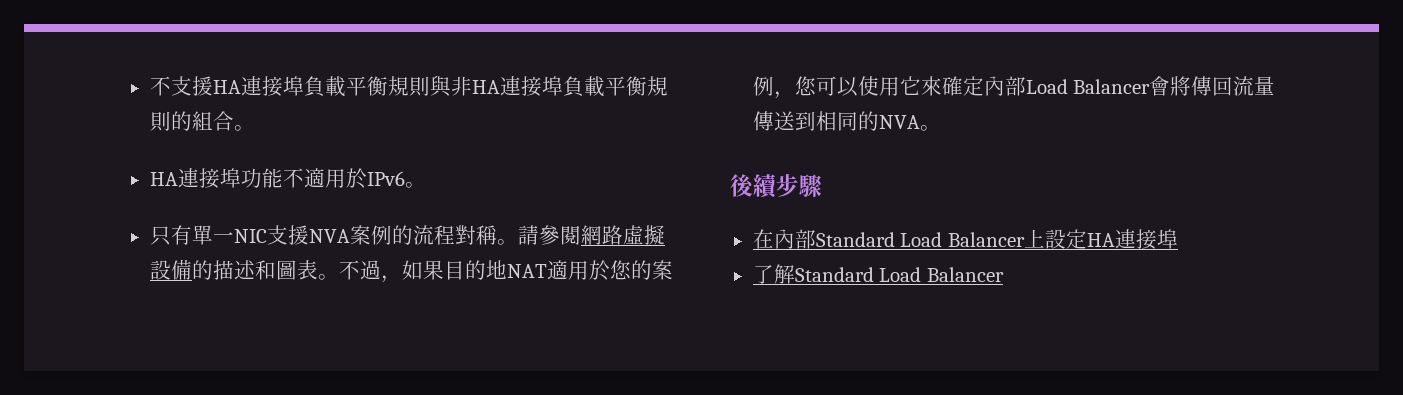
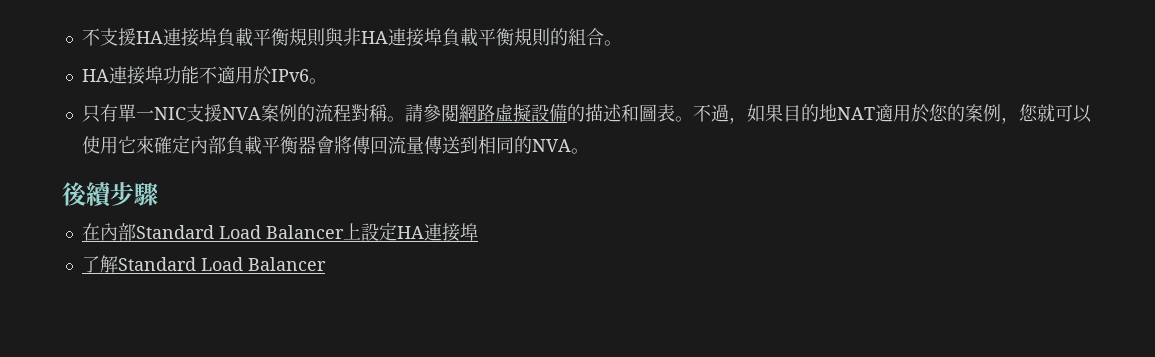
- 不過，如果目的地NAT適用於您的案例，您可以使用它來確定內部Load Balancer會將傳回流量傳送到相同的NVA。
+ 不過，如果目的地NAT適用於您的案例，您就可以使用它來確定內部負載平衡器會將傳回流量傳送到相同的NVA。

